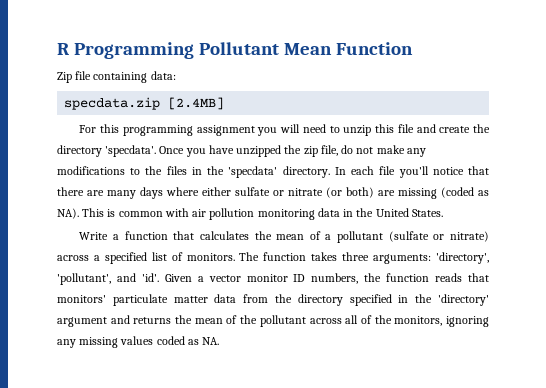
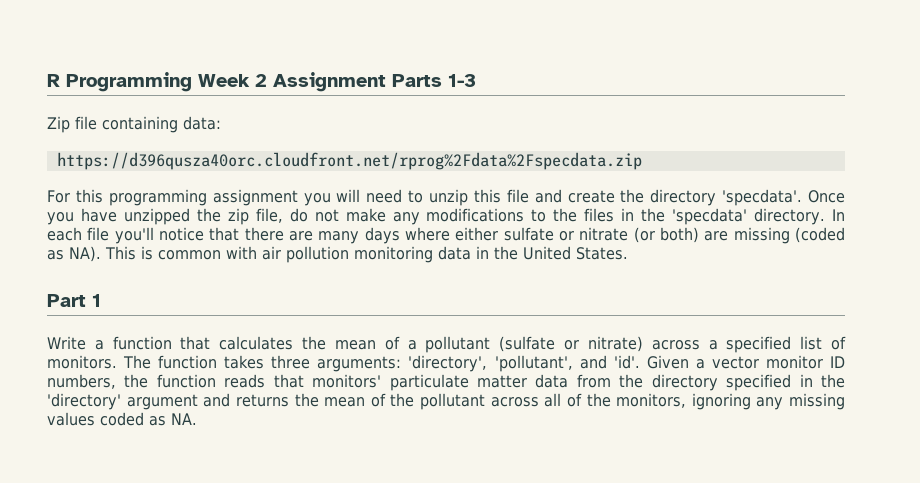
- R Programming Pollutant Mean Function
+ R Programming Week 2 Assignment Parts 1-3
- specdata.zip [2.4MB]
+ https://d396qusza40orc.cloudfront.net/rprog%2Fdata%2Fspecdata.zip
+ Part 1

